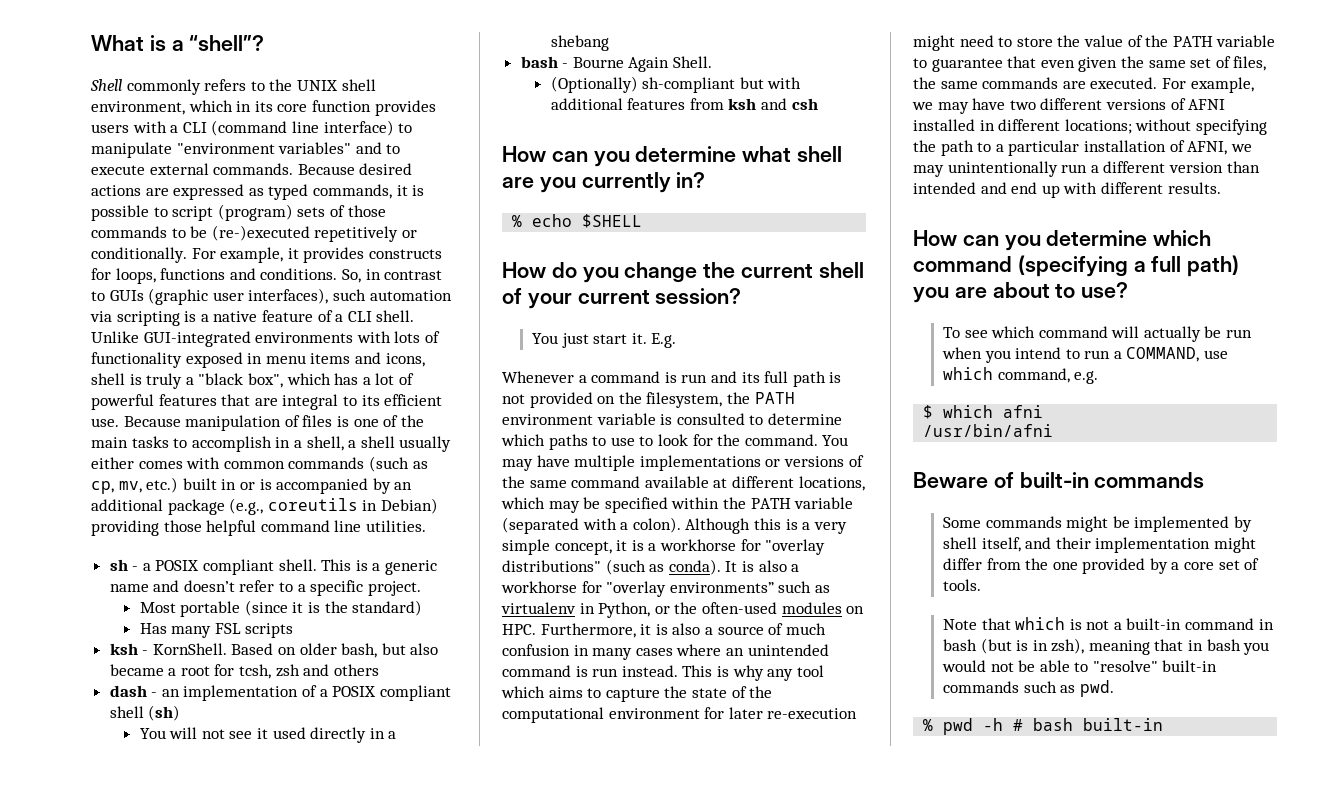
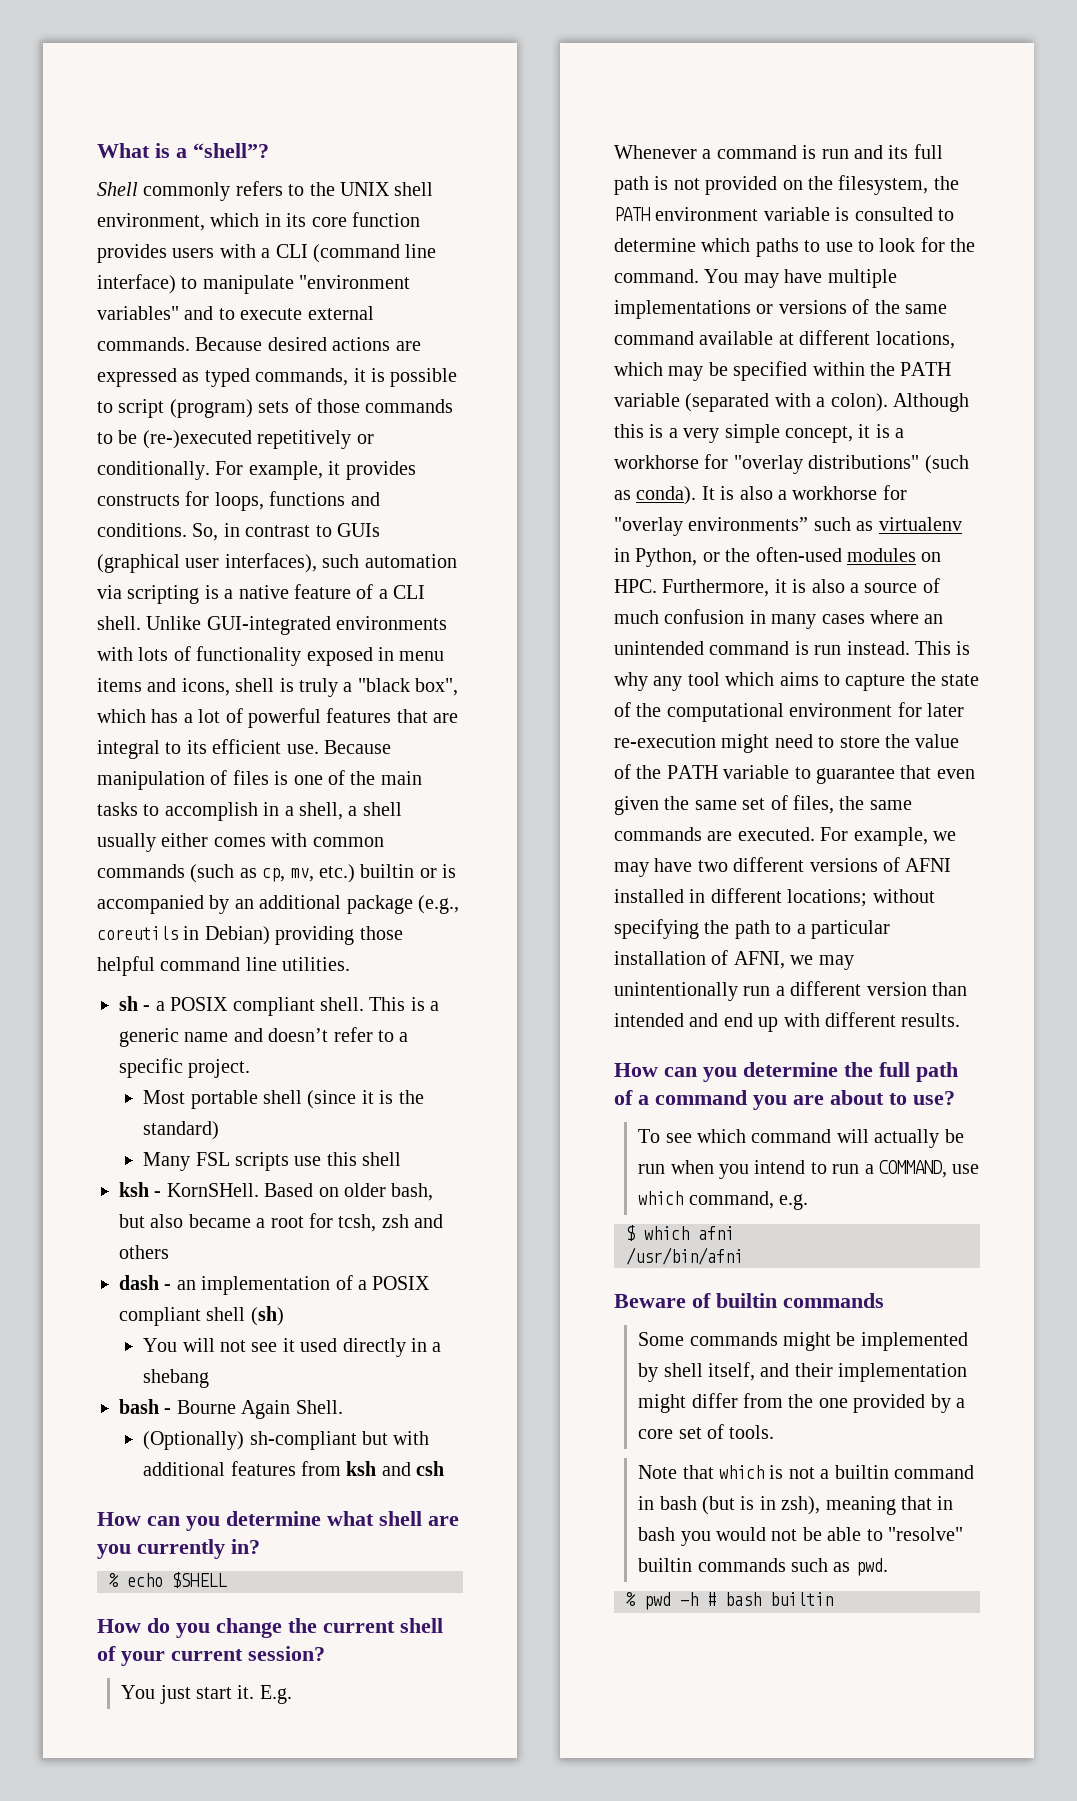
- So, in contrast to GUIs (graphic user interfaces), such automation via scripting is a native feature of a CLI shell.
+ So, in contrast to GUIs (graphical user interfaces), such automation via scripting is a native feature of a CLI shell.
- Because manipulation of files is one of the main tasks to accomplish in a shell, a shell usually either comes with common commands (such as cp, mv, etc.) built in or is accompanied by an additional package (e.g., coreutils in Debian) providing those helpful command line utilities.
+ Because manipulation of files is one of the main tasks to accomplish in a shell, a shell usually either comes with common commands (such as cp, mv, etc.) builtin or is accompanied by an additional package (e.g., coreutils in Debian) providing those helpful command line utilities.
- Most portable (since it is the standard)
+ Most portable shell (since it is the standard)
- Has many FSL scripts
+ Many FSL scripts use this shell
- ksh - KornShell.
+ ksh - KornSHell.
- How can you determine which command (specifying a full path) you are about to use?
+ How can you determine the full path of a command you are about to use?
- Beware of built-in commands
+ Beware of builtin commands
- Note that which is not a built-in command in bash (but is in zsh), meaning that in bash you would not be able to "resolve" built-in commands such as pwd.
+ Note that which is not a builtin command in bash (but is in zsh), meaning that in bash you would not be able to "resolve" builtin commands such as pwd.
- % pwd -h # bash built-in
+ % pwd -h # bash builtin

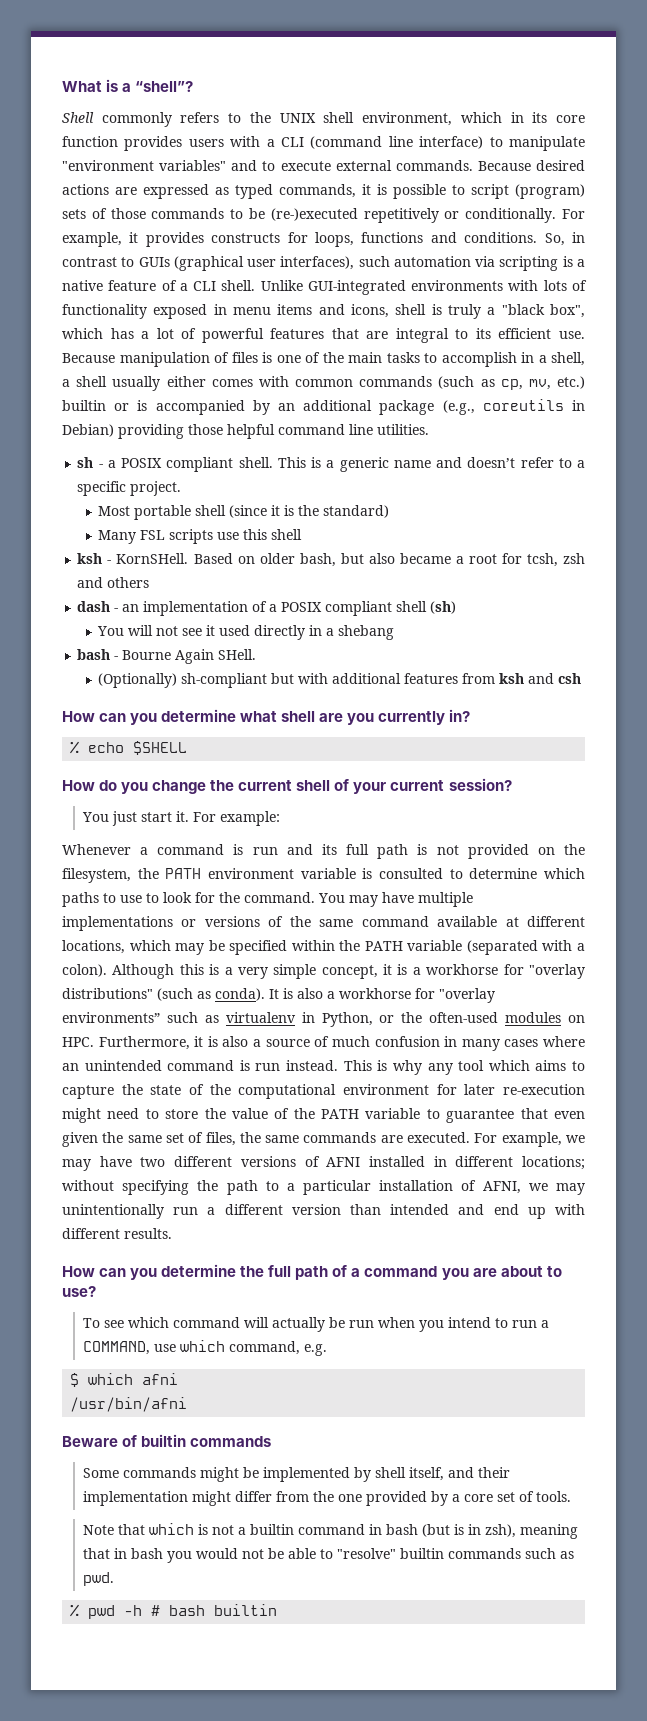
- bash - Bourne Again Shell.
+ bash - Bourne Again SHell.
- E.g.
+ For example:

